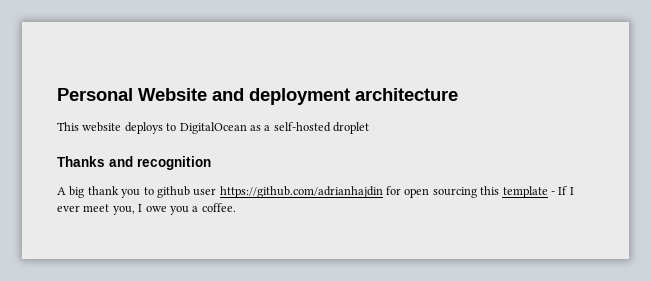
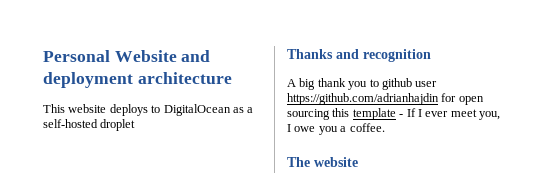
+ The website

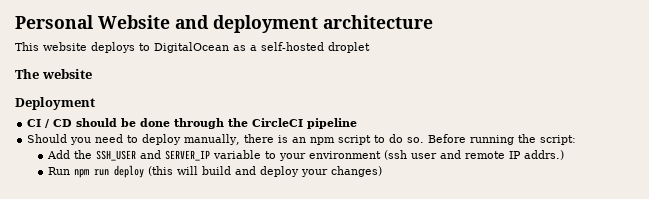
- Thanks and recognition
- A big thank you to github user https://github.com/adrianhajdin for open sourcing this template - If I ever meet you, I owe you a coffee.
  The website
+ Deployment
+ CI / CD should be done through the CircleCI pipeline
+ Should you need to deploy manually, there is an npm script to do so. Before running the script:
+ Add the SSH_USER and SERVER_IP variable to your environment (ssh user and remote IP addrs.)
+ Run npm run deploy (this will build and deploy your changes)

